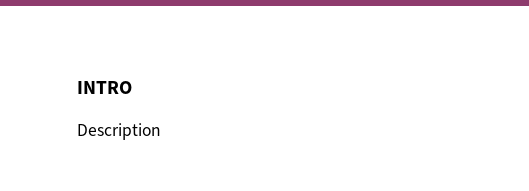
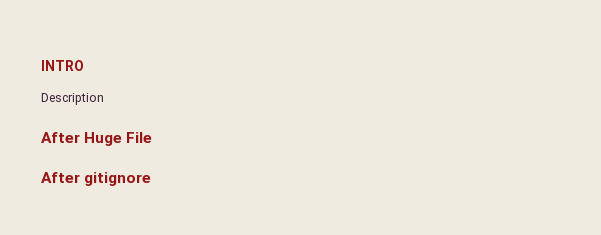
+ After Huge File
+ After gitignore

